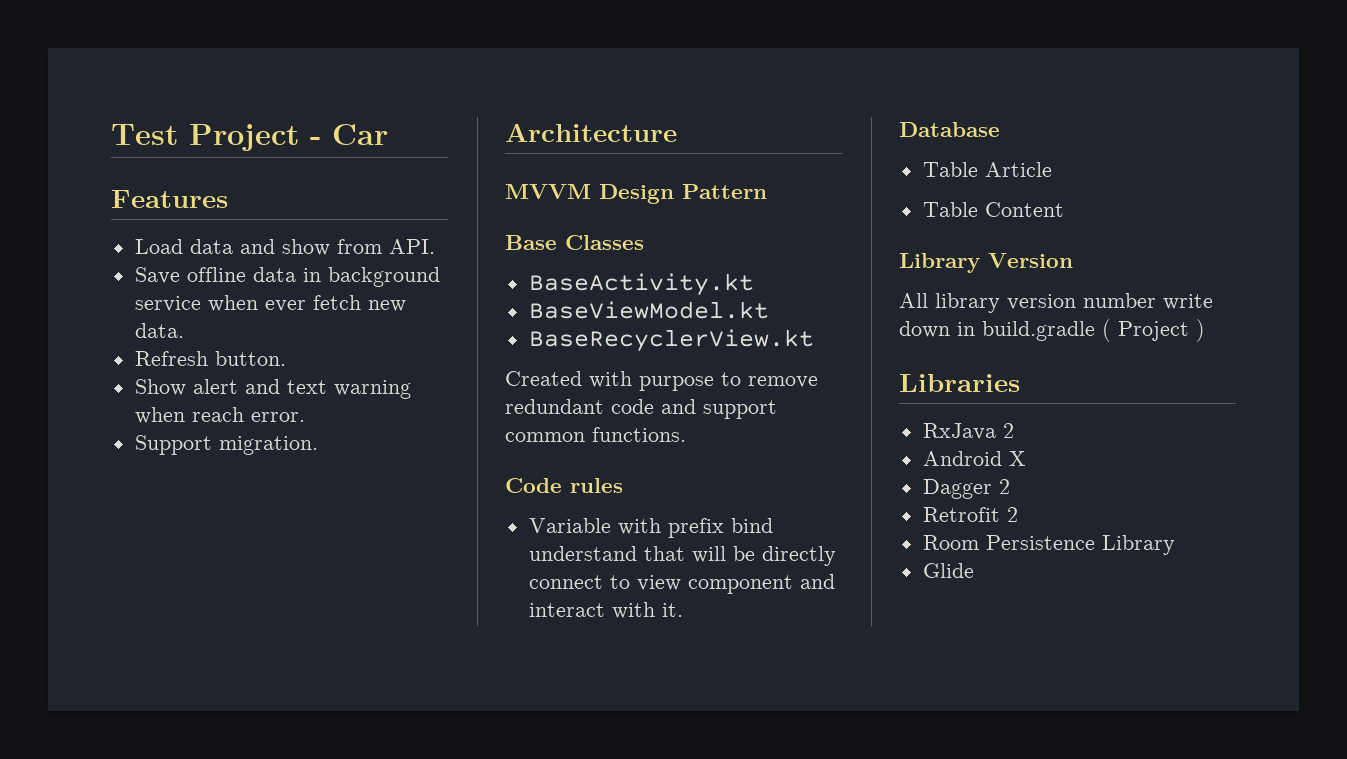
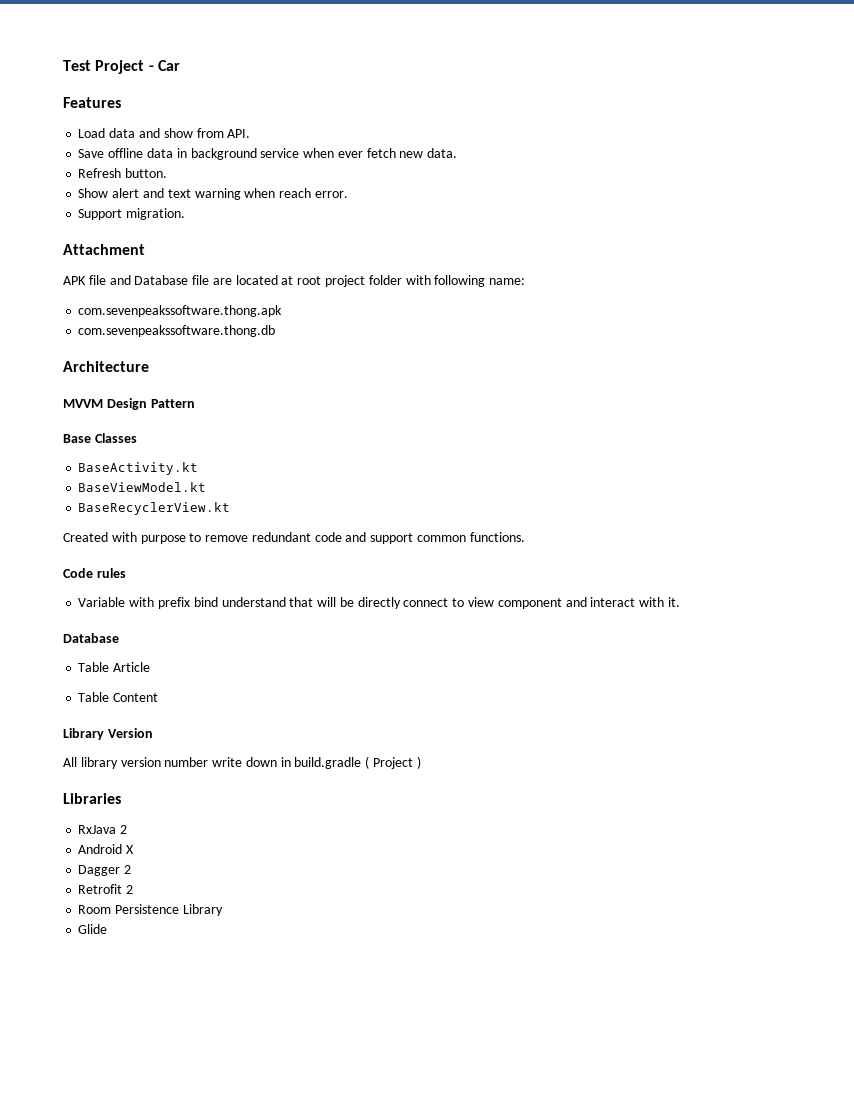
+ Attachment
+ APK file and Database file are located at root project folder with following name:
+ com.sevenpeakssoftware.thong.apk
+ com.sevenpeakssoftware.thong.db

